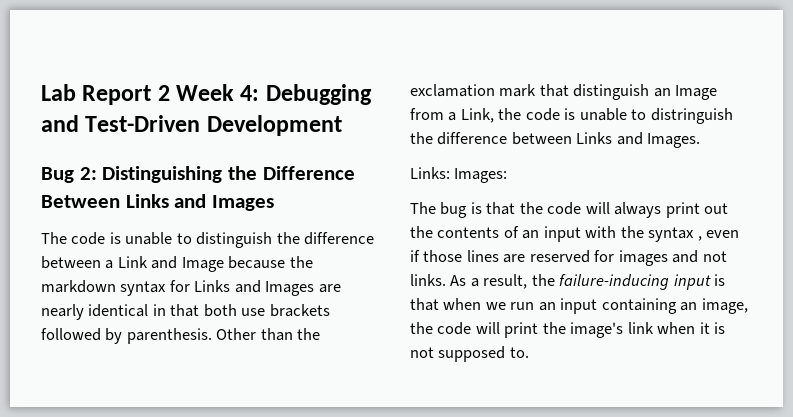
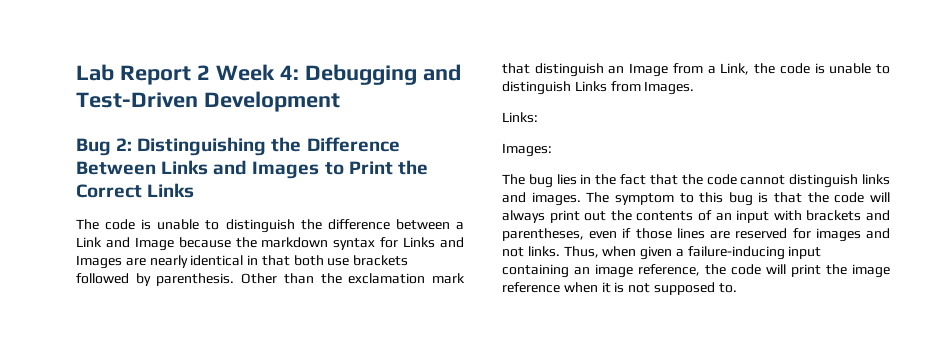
- Bug 2: Distinguishing the Difference Between Links and Images
+ Bug 2: Distinguishing the Difference Between Links and Images to Print the Correct Links
- Other than the exclamation mark that distinguish an Image from a Link, the code is unable to distringuish the difference between Links and Images.
+ Other than the exclamation mark that distinguish an Image from a Link, the code is unable to distinguish Links from Images.
- Links: Images:
+ Links:
+ Images:
- The bug is that the code will always print out the contents of an input with the syntax , even if those lines are reserved for images and not links.
+ The bug lies in the fact that the code cannot distinguish links and images. The symptom to this bug is that the code will always print out the contents of an input with brackets and parentheses, even if those lines are reserved for images and not links.
- As a result, the failure-inducing input is that when we run an input containing an image, the code will print the image's link when it is not supposed to.
+ Thus, when given a failure-inducing input containing an image reference, the code will print the image reference when it is not supposed to.

